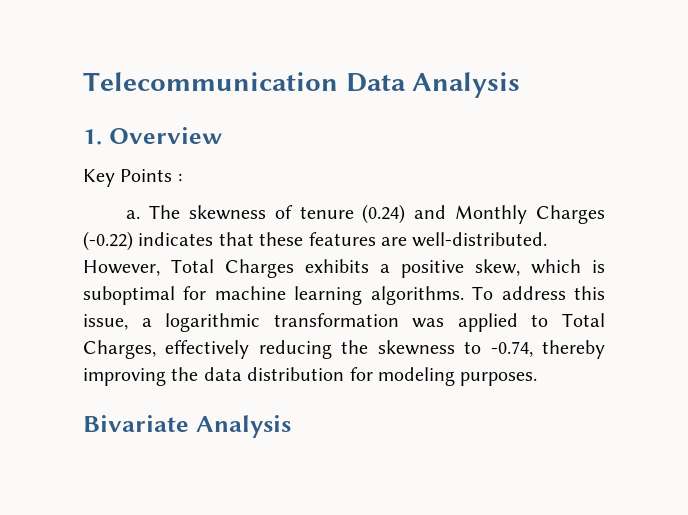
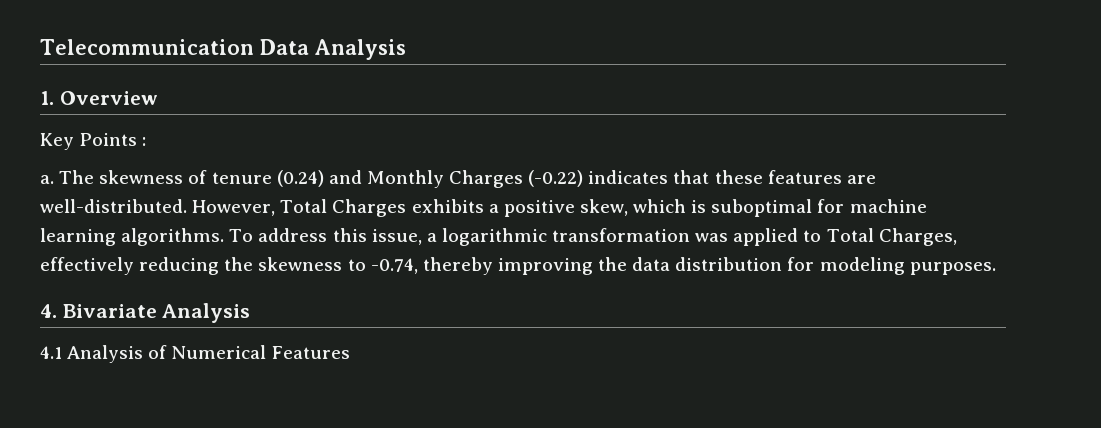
- Bivariate Analysis
+ 4. Bivariate Analysis
+ 4.1 Analysis of Numerical Features

